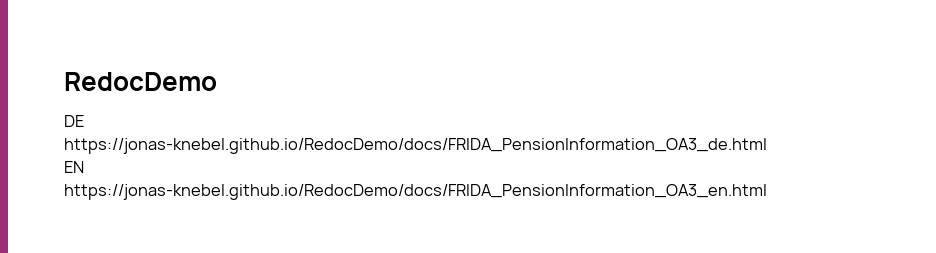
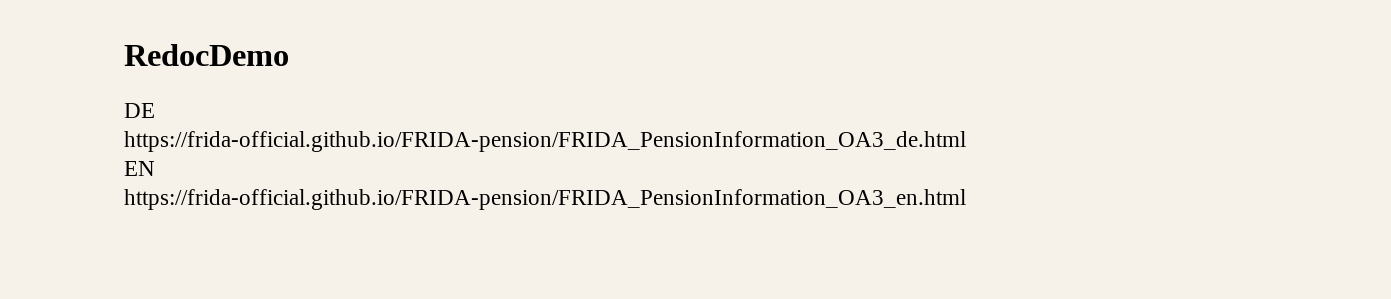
- https://jonas-knebel.github.io/RedocDemo/docs/FRIDA_PensionInformation_OA3_de.html
+ https://frida-official.github.io/FRIDA-pension/FRIDA_PensionInformation_OA3_de.html
- https://jonas-knebel.github.io/RedocDemo/docs/FRIDA_PensionInformation_OA3_en.html
+ https://frida-official.github.io/FRIDA-pension/FRIDA_PensionInformation_OA3_en.html

